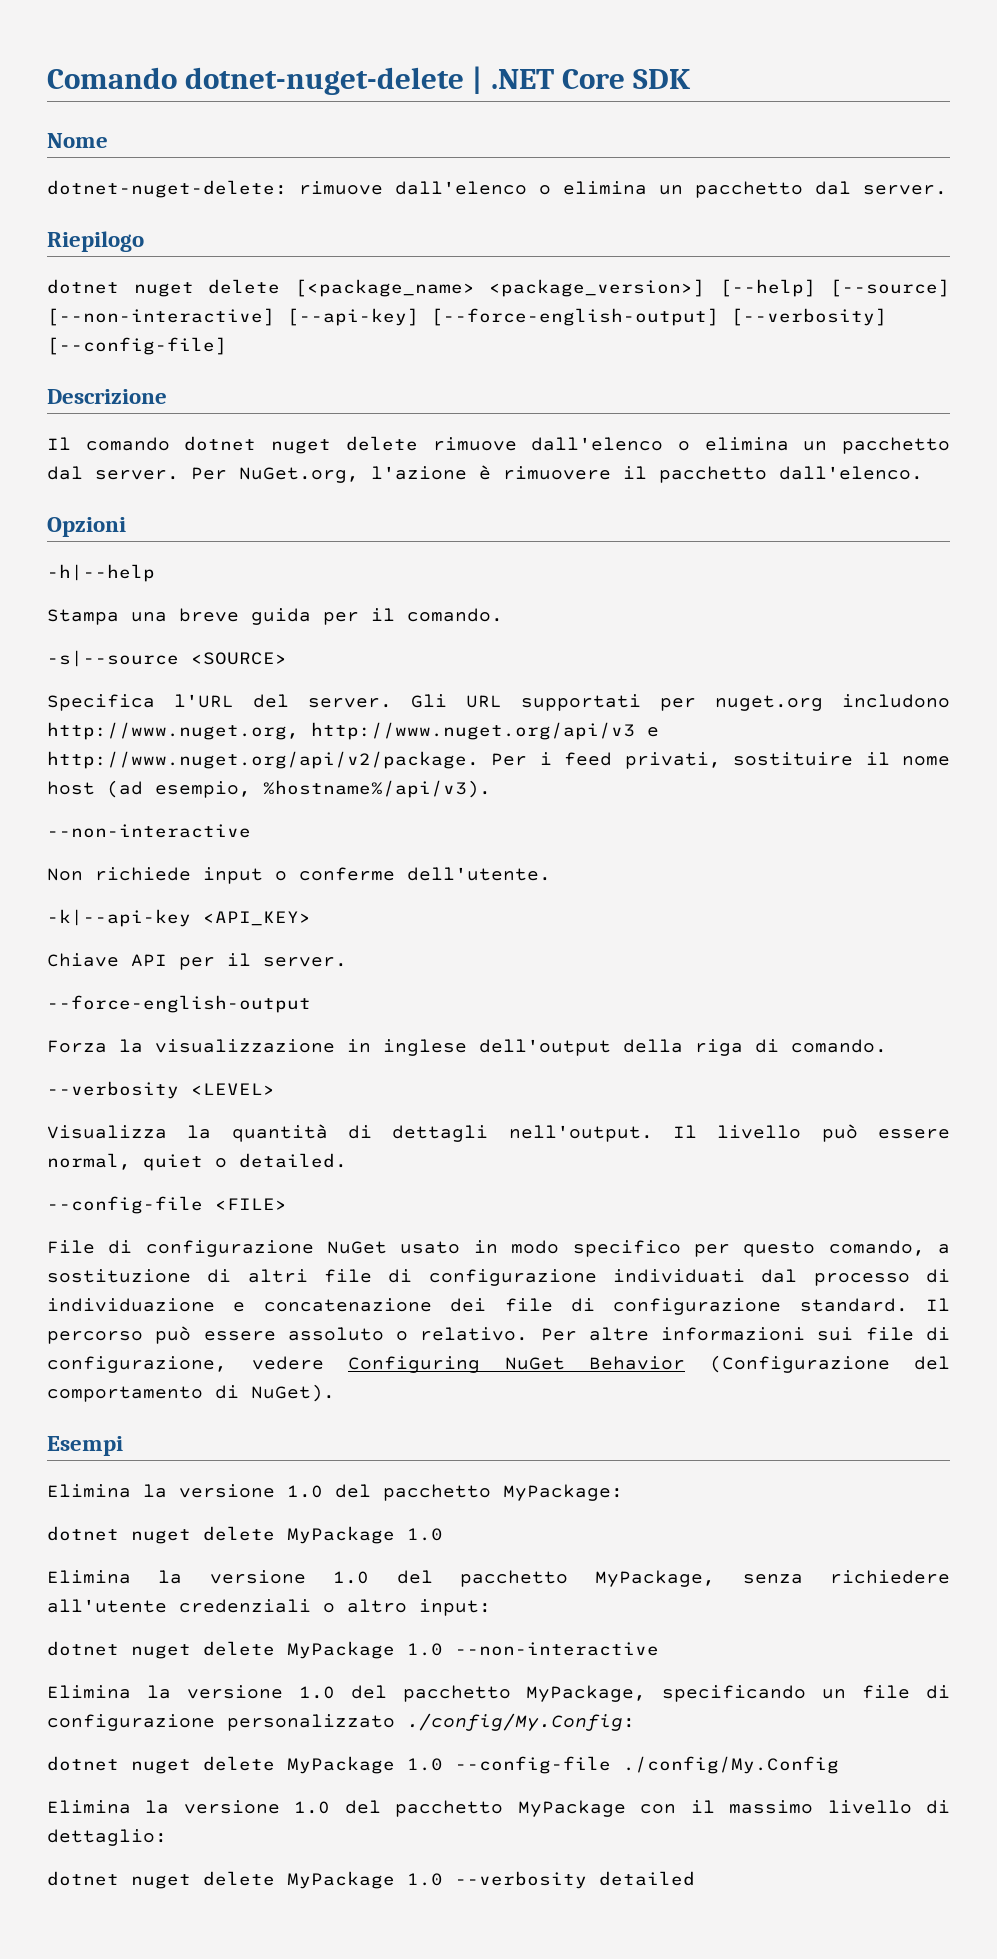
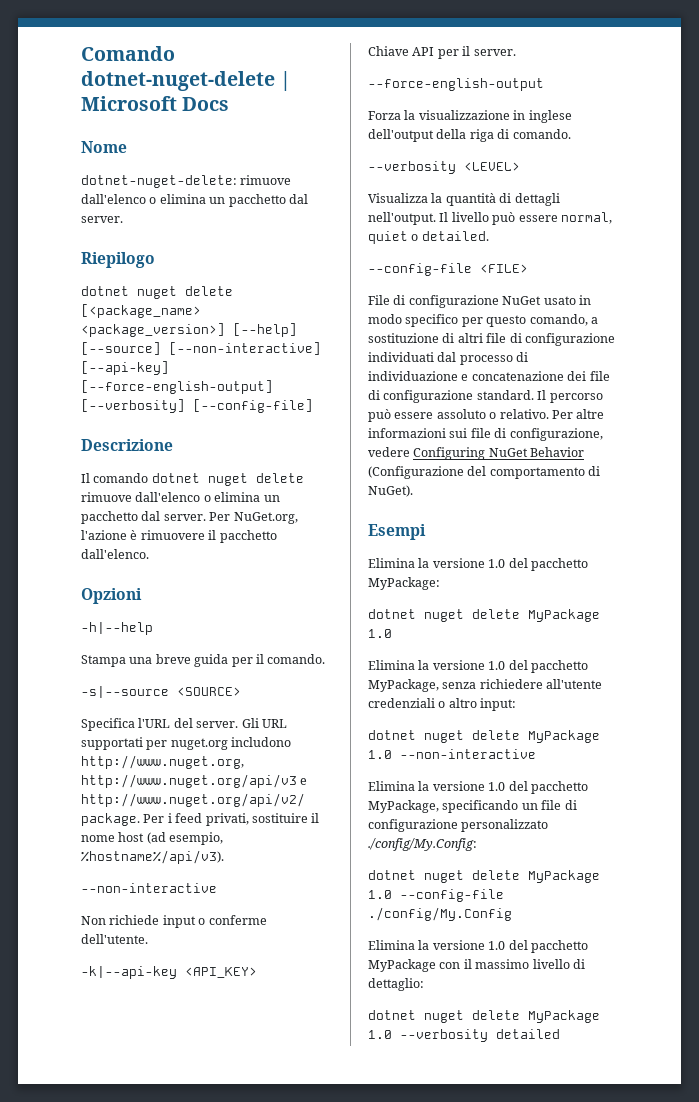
- Comando dotnet-nuget-delete | .NET Core SDK
+ Comando dotnet-nuget-delete | Microsoft Docs

